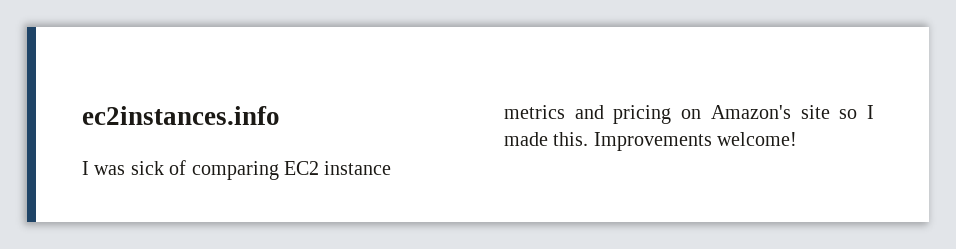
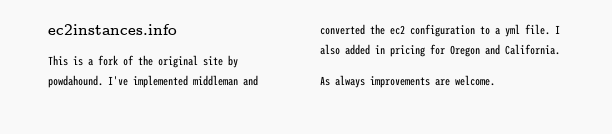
- I was sick of comparing EC2 instance metrics and pricing on Amazon's site so I made this. Improvements welcome!
+ This is a fork of the original site by powdahound. I've implemented middleman and converted the ec2 configuration to a yml file. I also added in pricing for Oregon and California.
+ As always improvements are welcome.

